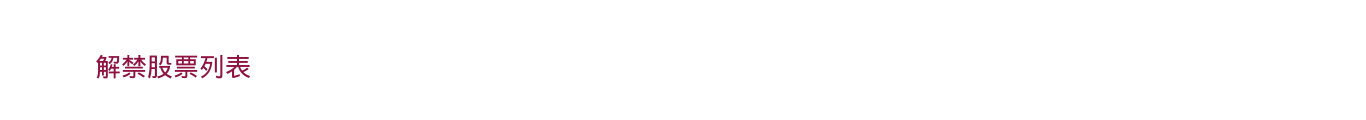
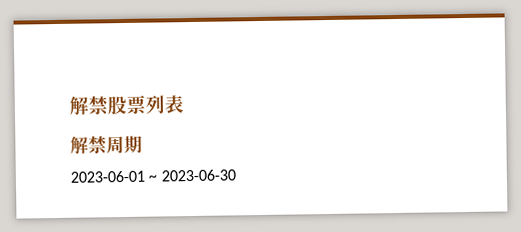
+ 解禁周期
+ 2023-06-01 ~ 2023-06-30

